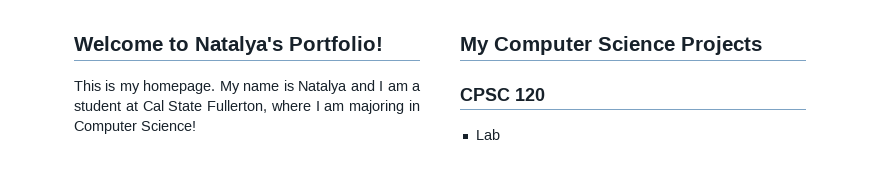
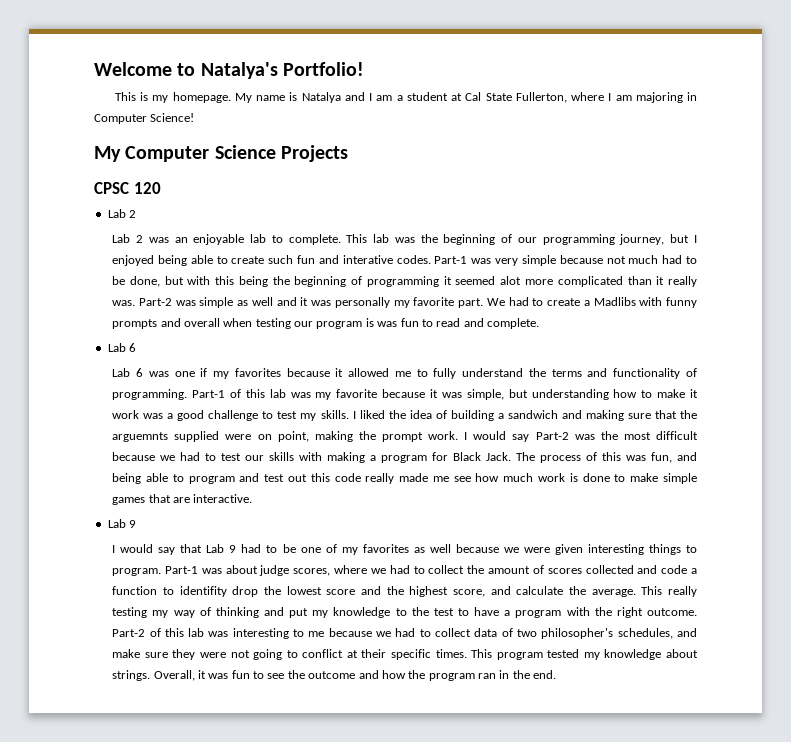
  CPSC 120
- Lab
+ Lab 2
+ Lab 2 was an enjoyable lab to complete. This lab was the beginning of our programming journey, but I enjoyed being able to create such fun and interative codes. Part-1 was very simple because not much had to be done, but with this being the beginning of programming it seemed alot more complicated than it really was. Part-2 was simple as well and it was personally my favorite part. We had to create a Madlibs with funny prompts and overall when testing our program is was fun to read and complete.
+ Lab 6
+ Lab 6 was one if my favorites because it allowed me to fully understand the terms and functionality of programming. Part-1 of this lab was my favorite because it was simple, but understanding how to make it work was a good challenge to test my skills. I liked the idea of building a sandwich and making sure that the arguemnts supplied were on point, making the prompt work. I would say Part-2 was the most difficult because we had to test our skills with making a program for Black Jack. The process of this was fun, and being able to program and test out this code really made me see how much work is done to make simple games that are interactive.
+ Lab 9
+ I would say that Lab 9 had to be one of my favorites as well because we were given interesting things to program. Part-1 was about judge scores, where we had to collect the amount of scores collected and code a function to identifity drop the lowest score and the highest score, and calculate the average. This really testing my way of thinking and put my knowledge to the test to have a program with the right outcome. Part-2 of this lab was interesting to me because we had to collect data of two philosopher's schedules, and make sure they were not going to conflict at their specific times. This program tested my knowledge about strings. Overall, it was fun to see the outcome and how the program ran in the end.

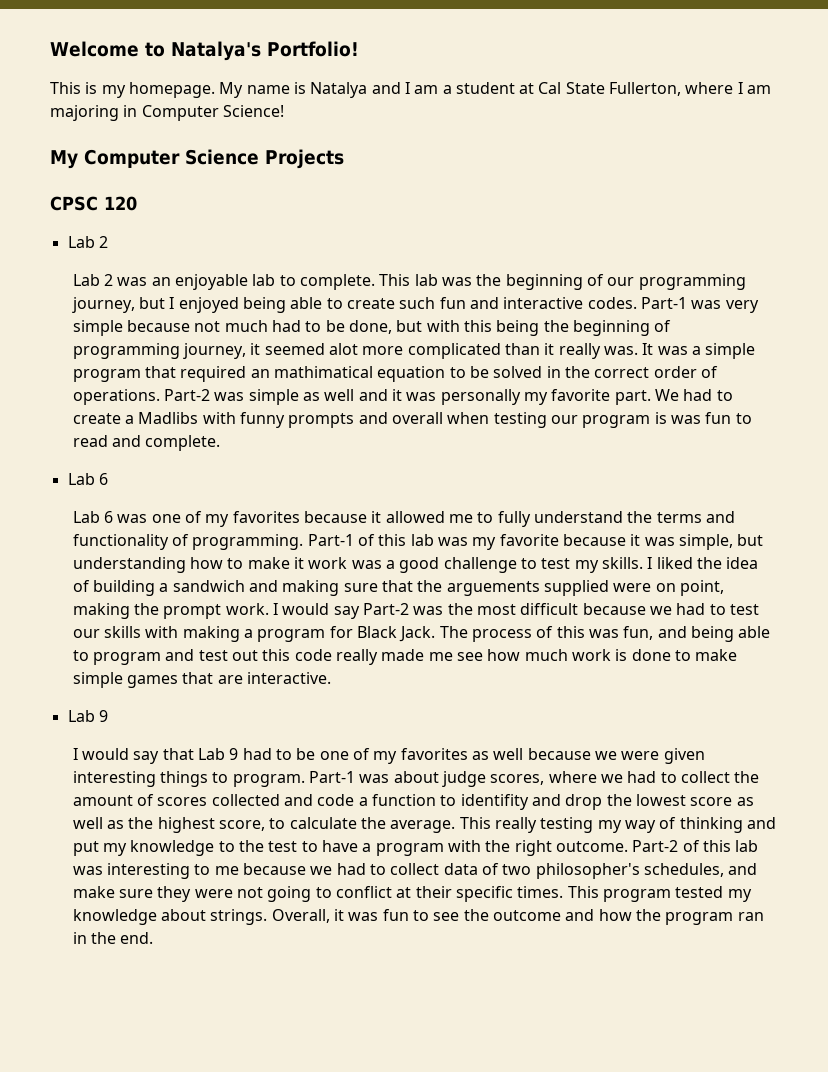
- This lab was the beginning of our programming journey, but I enjoyed being able to create such fun and interative codes.
+ This lab was the beginning of our programming journey, but I enjoyed being able to create such fun and interactive codes.
- Part-1 was very simple because not much had to be done, but with this being the beginning of programming it seemed alot more complicated than it really was.
+ Part-1 was very simple because not much had to be done, but with this being the beginning of programming journey, it seemed alot more complicated than it really was.
+ It was a simple program that required an mathimatical equation to be solved in the correct order of operations.
- Lab 6 was one if my favorites because it allowed me to fully understand the terms and functionality of programming.
+ Lab 6 was one of my favorites because it allowed me to fully understand the terms and functionality of programming.
- I liked the idea of building a sandwich and making sure that the arguemnts supplied were on point, making the prompt work.
+ I liked the idea of building a sandwich and making sure that the arguements supplied were on point, making the prompt work.
- Part-1 was about judge scores, where we had to collect the amount of scores collected and code a function to identifity drop the lowest score and the highest score, and calculate the average.
+ Part-1 was about judge scores, where we had to collect the amount of scores collected and code a function to identifity and drop the lowest score as well as the highest score, to calculate the average.

